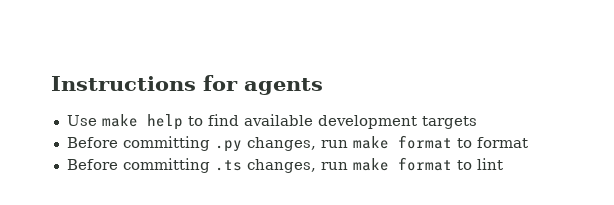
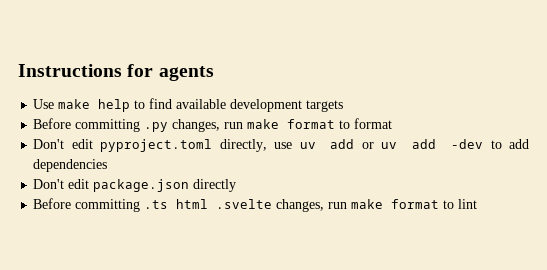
+ Don't edit pyproject.toml directly, use uv add or uv add -dev to add dependencies
+ Don't edit package.json directly
- Before committing .ts changes, run make format to lint
+ Before committing .ts html .svelte changes, run make format to lint

